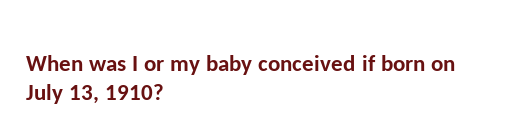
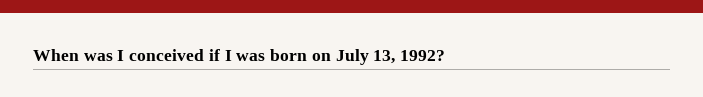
- When was I or my baby conceived if born on July 13, 1910?
+ When was I conceived if I was born on July 13, 1992?

